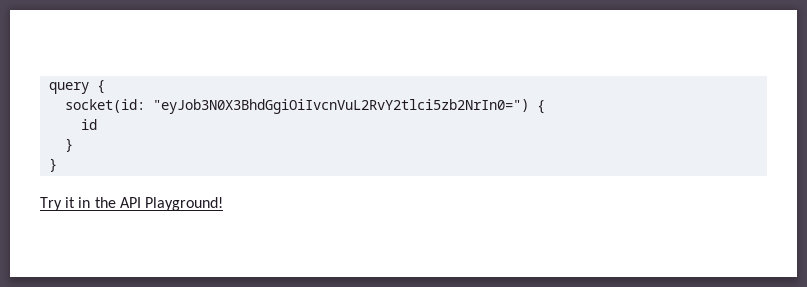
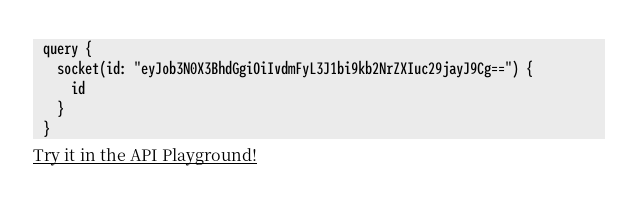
- socket(id: "eyJob3N0X3BhdGgiOiIvcnVuL2RvY2tlci5zb2NrIn0=") {
+ socket(id: "eyJob3N0X3BhdGgiOiIvdmFyL3J1bi9kb2NrZXIuc29jayJ9Cg==") {

